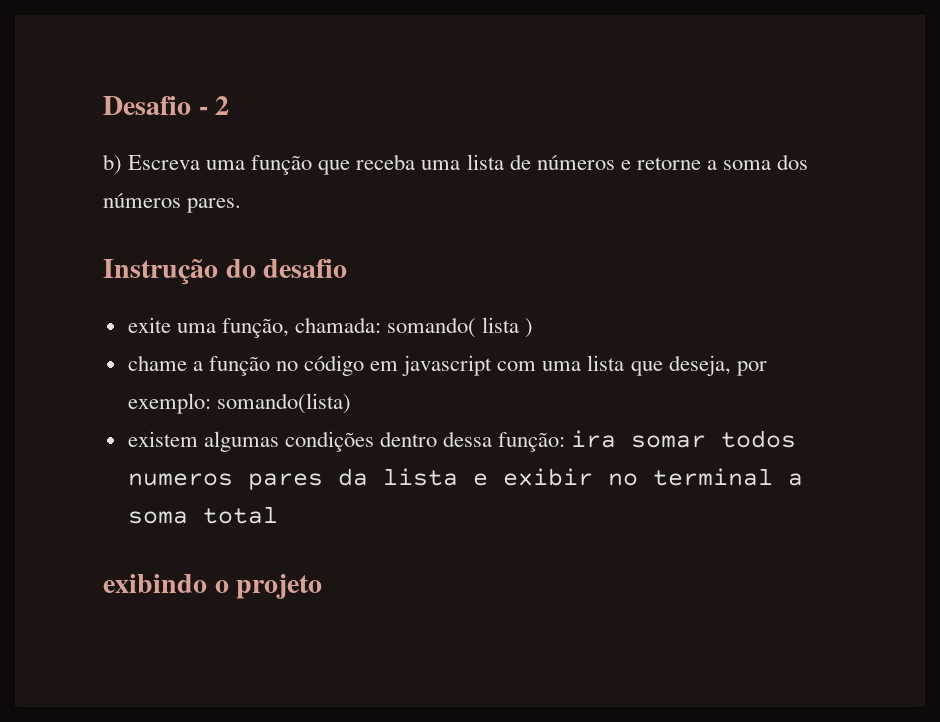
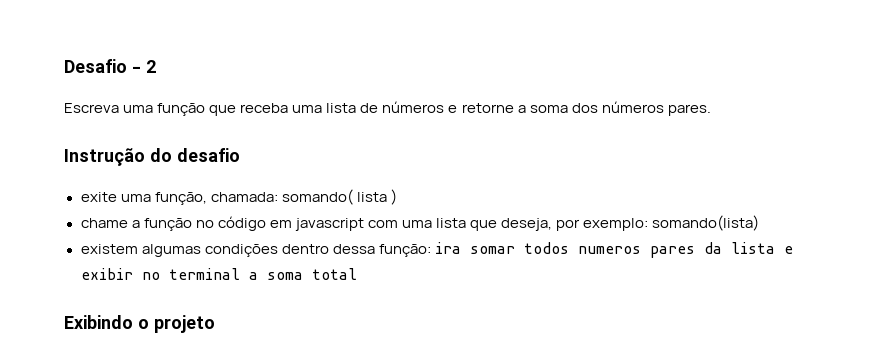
- b) Escreva uma função que receba uma lista de números e retorne a soma dos números pares.
+ Escreva uma função que receba uma lista de números e retorne a soma dos números pares.
- exibindo o projeto
+ Exibindo o projeto

